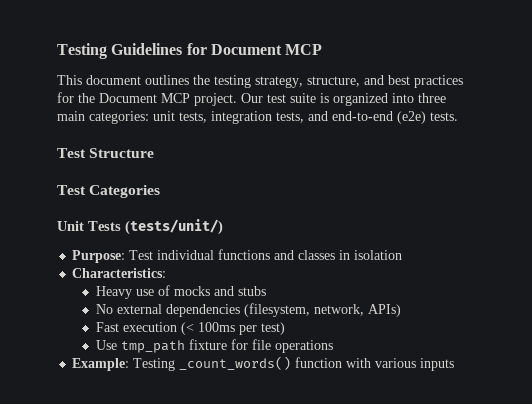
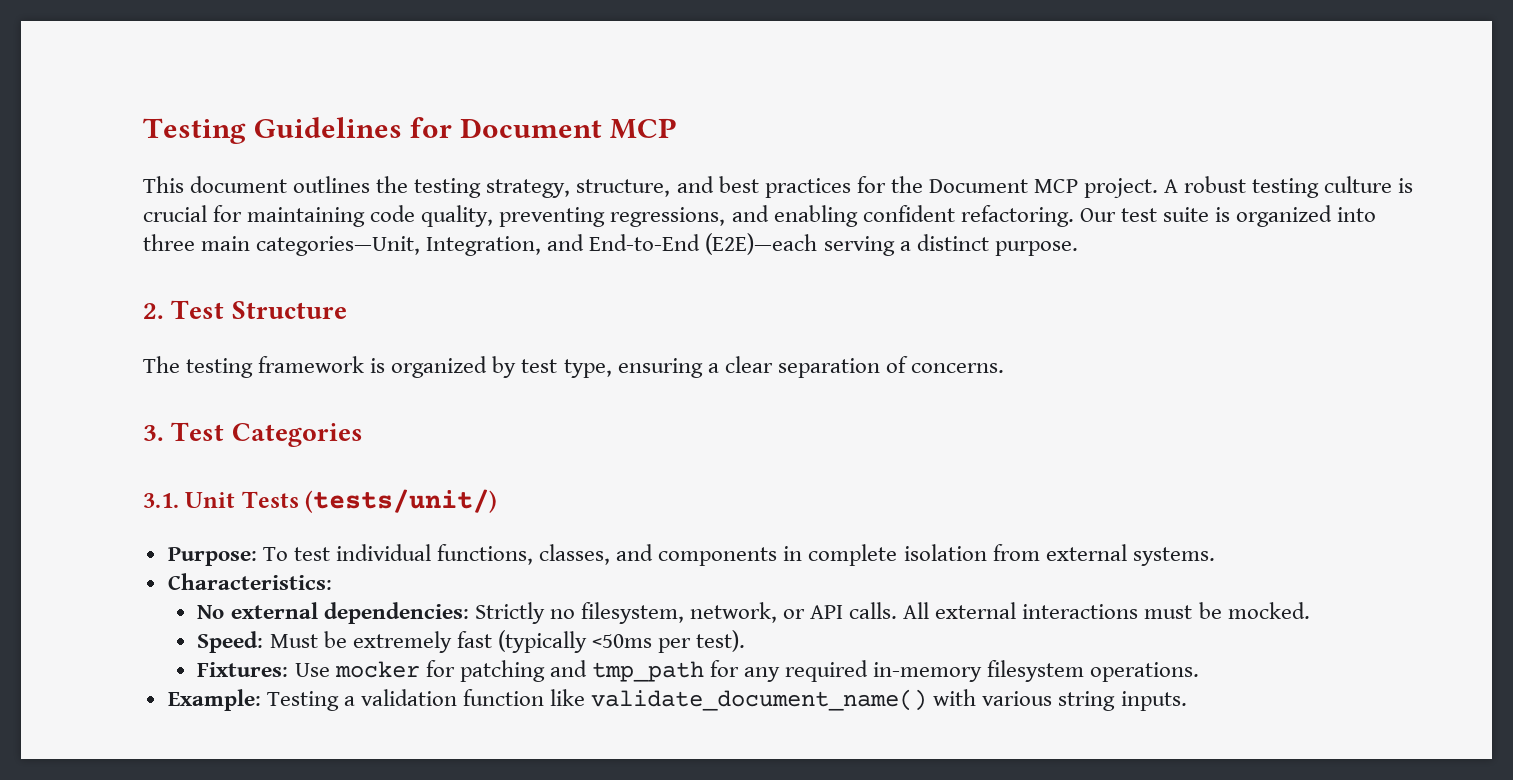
+ A robust testing culture is crucial for maintaining code quality, preventing regressions, and enabling confident refactoring.
- Our test suite is organized into three main categories: unit tests, integration tests, and end-to-end (e2e) tests.
- Test Structure
- Test Categories
+ Our test suite is organized into three main categories—Unit, Integration, and End-to-End (E2E)—each serving a distinct purpose.
+ 2. Test Structure
+ The testing framework is organized by test type, ensuring a clear separation of concerns.
+ 3. Test Categories
- Unit Tests (tests/unit/)
+ 3.1. Unit Tests (tests/unit/)
- Purpose: Test individual functions and classes in isolation
+ Purpose: To test individual functions, classes, and components in complete isolation from external systems.
  Characteristics:
- Heavy use of mocks and stubs
- No external dependencies (filesystem, network, APIs)
- Fast execution (< 100ms per test)
- Use tmp_path fixture for file operations
- Example: Testing _count_words() function with various inputs
+ No external dependencies: Strictly no filesystem, network, or API calls. All external interactions must be mocked.
+ Speed: Must be extremely fast (typically <50ms per test).
+ Fixtures: Use mocker for patching and tmp_path for any required in-memory filesystem operations.
+ Example: Testing a validation function like validate_document_name() with various string inputs.

